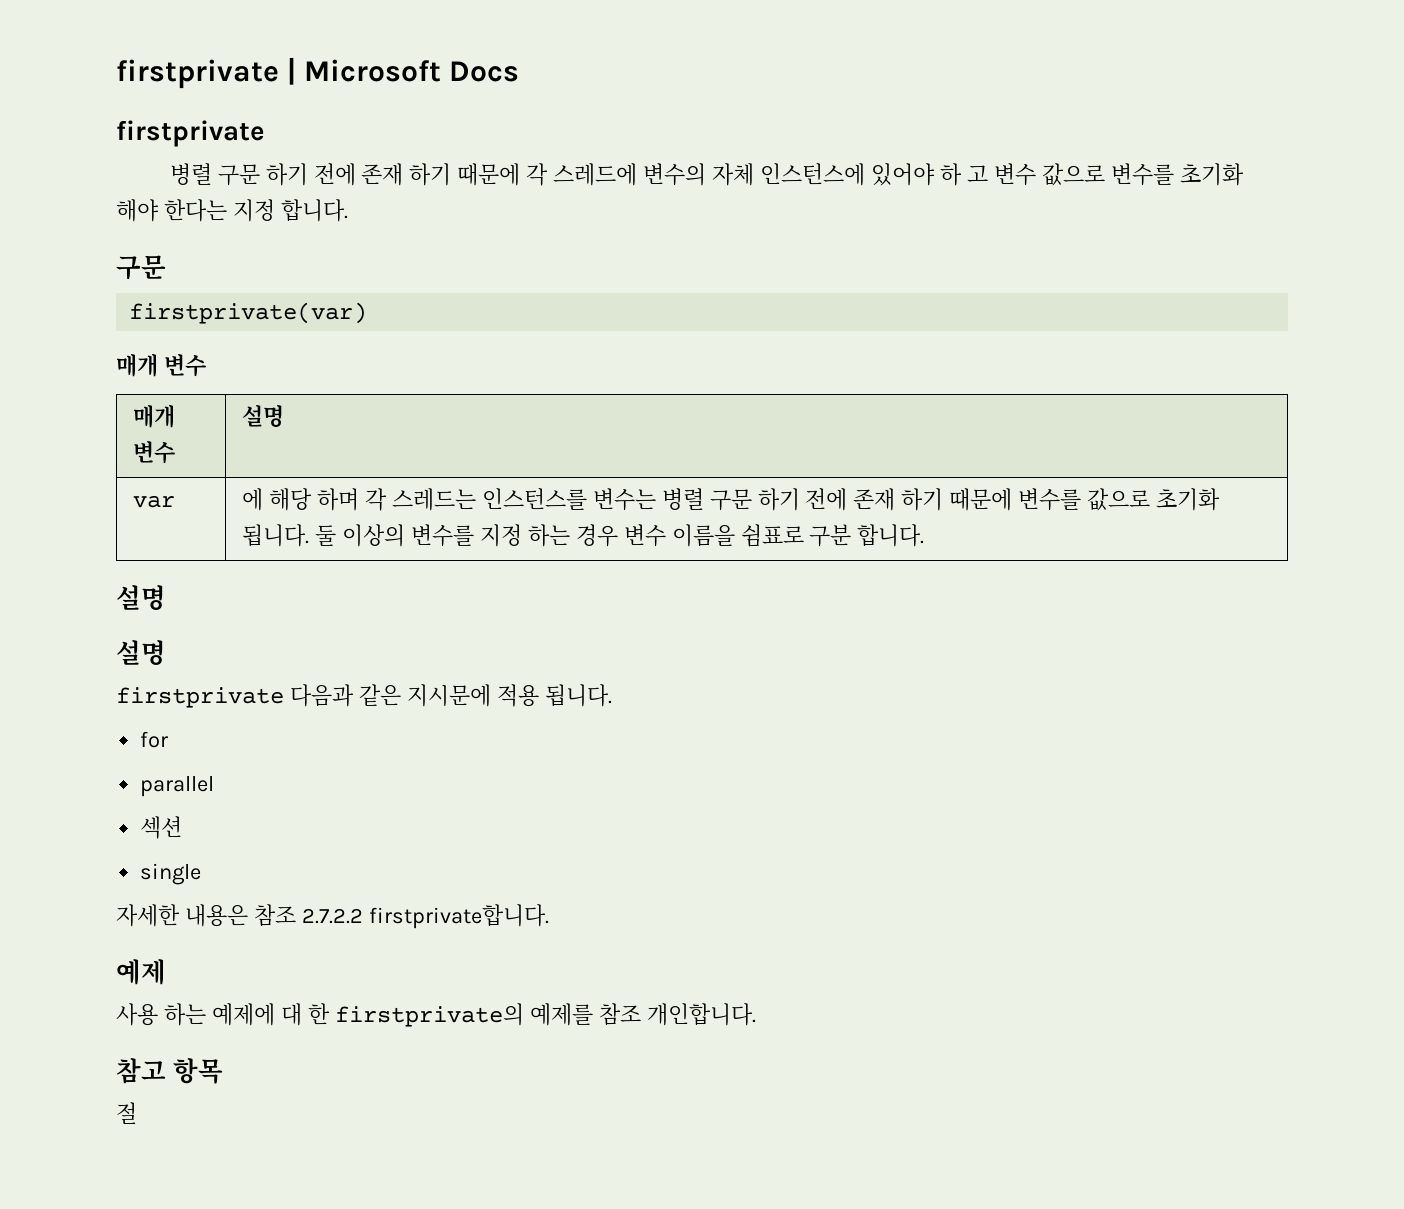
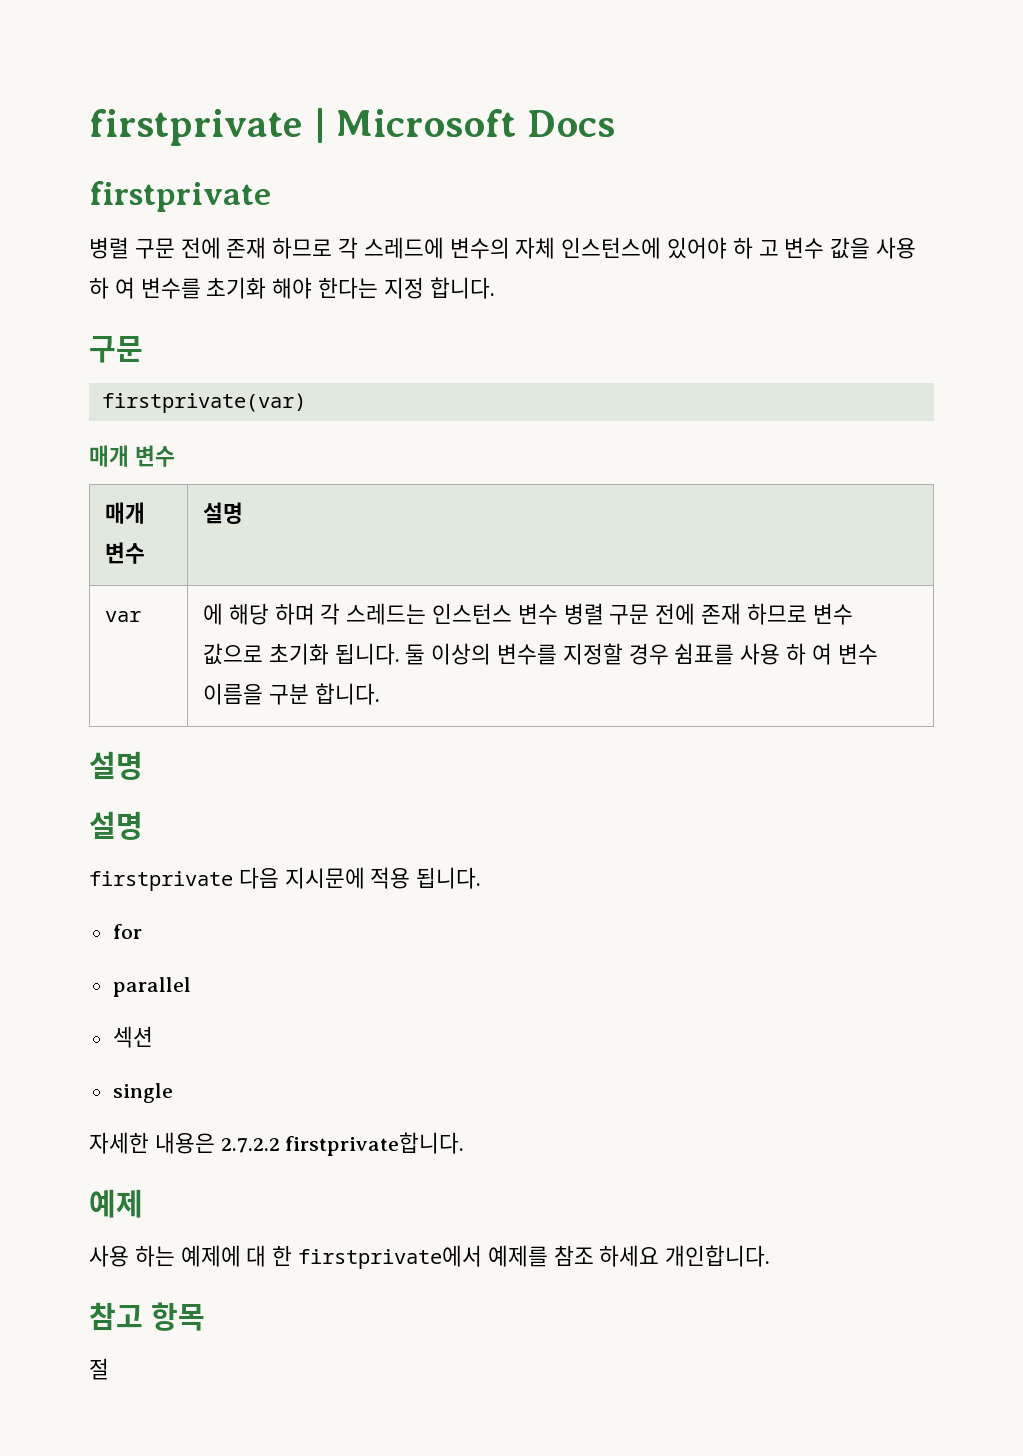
- 병렬 구문 하기 전에 존재 하기 때문에 각 스레드에 변수의 자체 인스턴스에 있어야 하 고 변수 값으로 변수를 초기화 해야 한다는 지정 합니다.
+ 병렬 구문 전에 존재 하므로 각 스레드에 변수의 자체 인스턴스에 있어야 하 고 변수 값을 사용 하 여 변수를 초기화 해야 한다는 지정 합니다.
- var | 에 해당 하며 각 스레드는 인스턴스를 변수는 병렬 구문 하기 전에 존재 하기 때문에 변수를 값으로 초기화 됩니다. 둘 이상의 변수를 지정 하는 경우 변수 이름을 쉼표로 구분 합니다.
+ var | 에 해당 하며 각 스레드는 인스턴스 변수 병렬 구문 전에 존재 하므로 변수 값으로 초기화 됩니다. 둘 이상의 변수를 지정할 경우 쉼표를 사용 하 여 변수 이름을 구분 합니다.
- firstprivate 다음과 같은 지시문에 적용 됩니다.
+ firstprivate 다음 지시문에 적용 됩니다.
- 자세한 내용은 참조 2.7.2.2 firstprivate합니다.
+ 자세한 내용은 2.7.2.2 firstprivate합니다.
- 사용 하는 예제에 대 한 firstprivate의 예제를 참조 개인합니다.
+ 사용 하는 예제에 대 한 firstprivate에서 예제를 참조 하세요 개인합니다.

